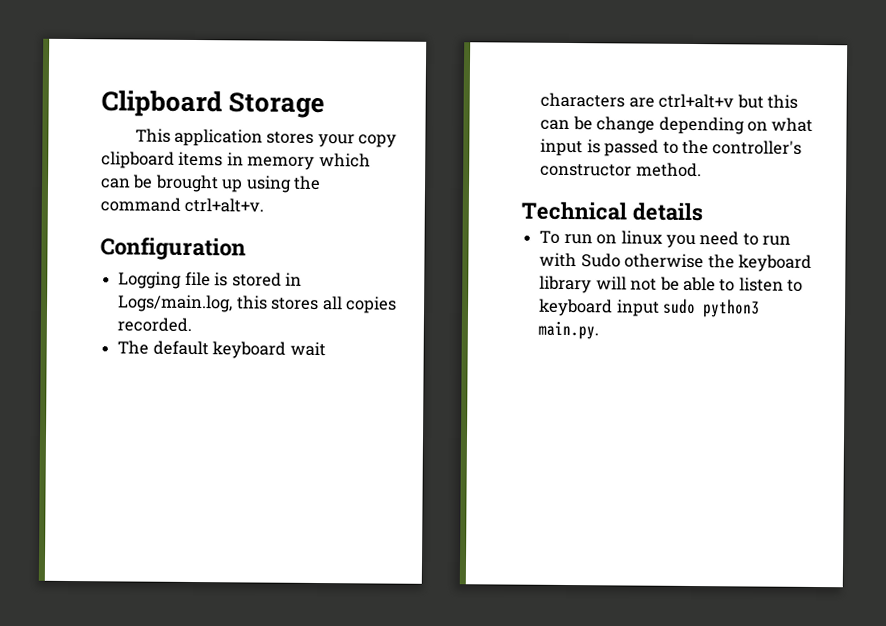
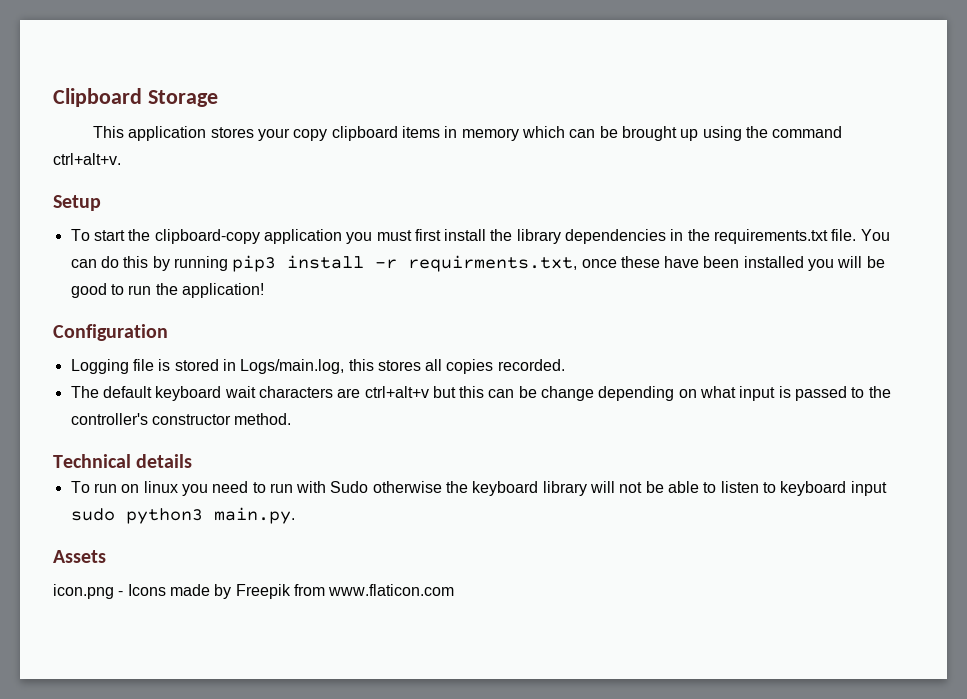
+ Setup
+ To start the clipboard-copy application you must first install the library dependencies in the requirements.txt file. You can do this by running pip3 install -r requirments.txt, once these have been installed you will be good to run the application!
+ Assets
+ icon.png - Icons made by Freepik from www.flaticon.com

